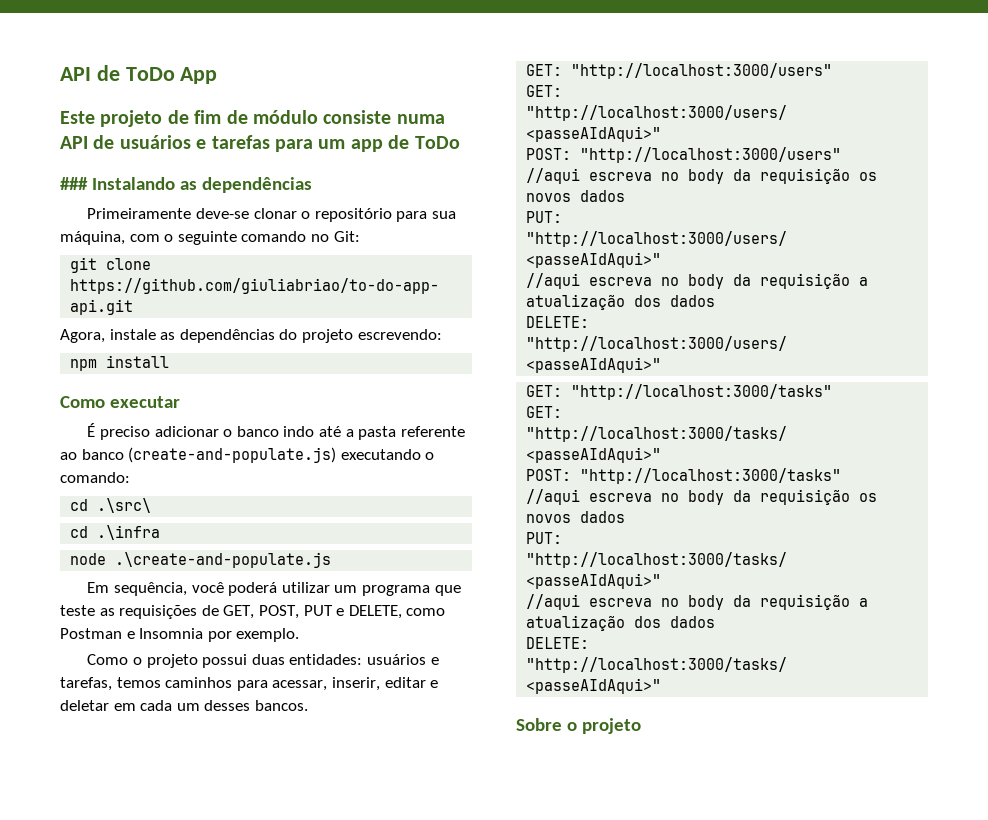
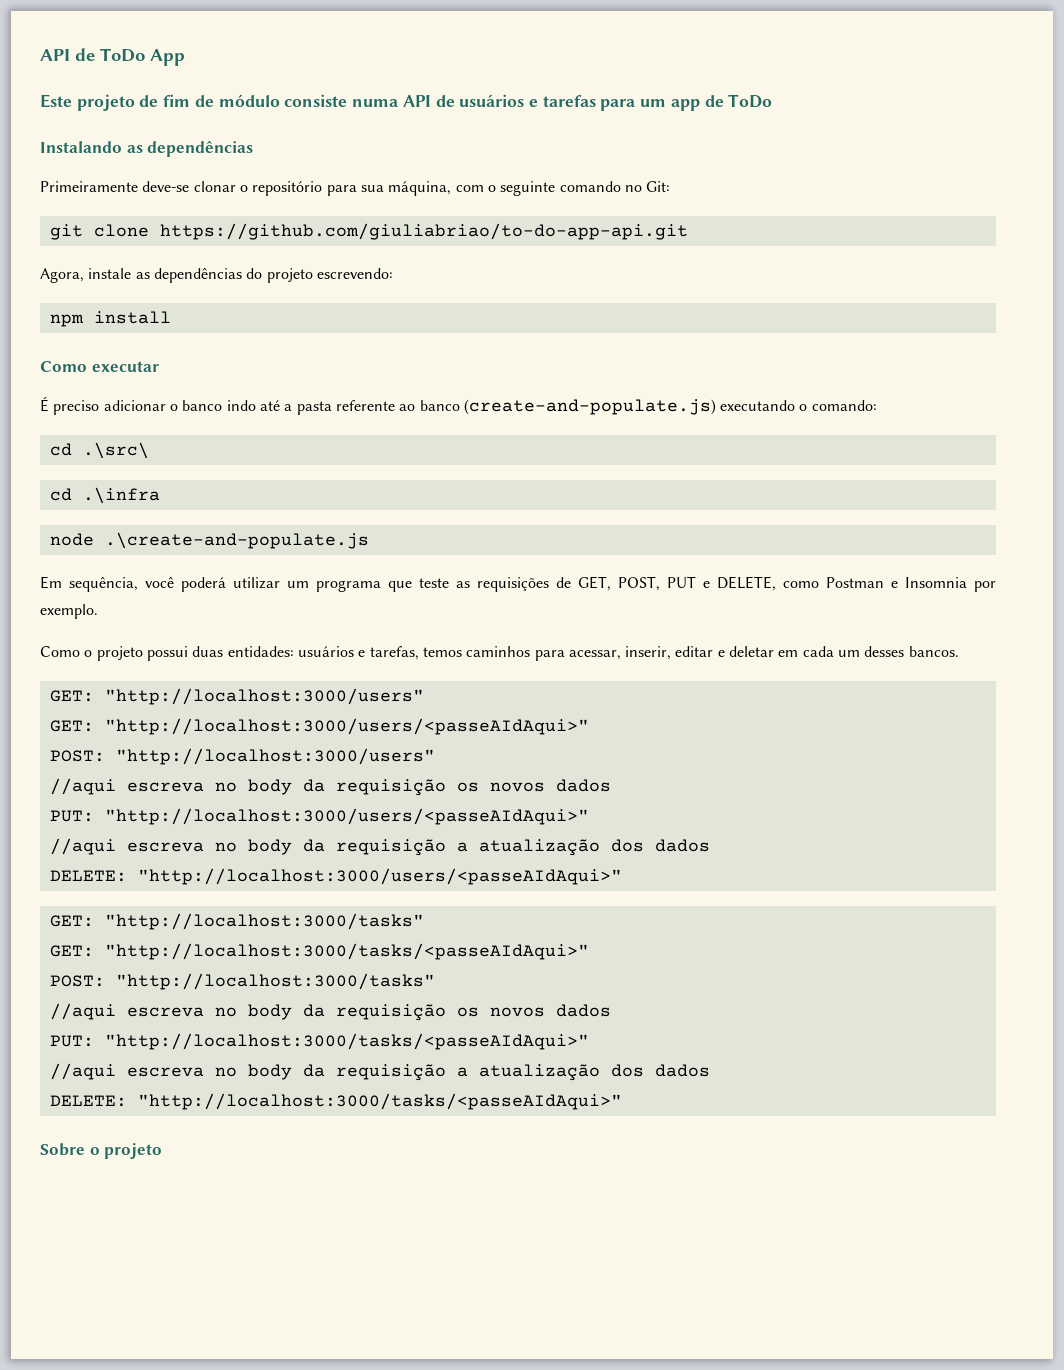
- ### Instalando as dependências
+ Instalando as dependências

